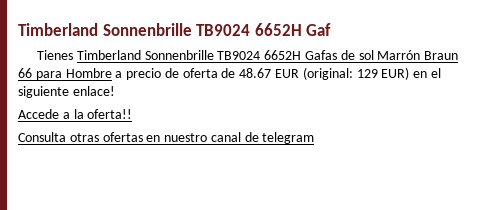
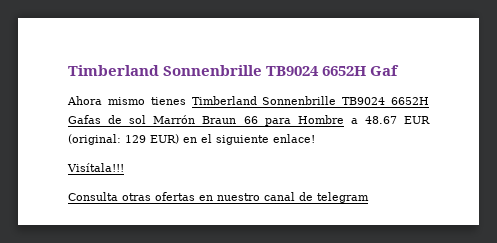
- Tienes Timberland Sonnenbrille TB9024 6652H Gafas de sol Marrón Braun 66 para Hombre a precio de oferta de 48.67 EUR (original: 129 EUR) en el siguiente enlace!
+ Ahora mismo tienes Timberland Sonnenbrille TB9024 6652H Gafas de sol Marrón Braun 66 para Hombre a 48.67 EUR (original: 129 EUR) en el siguiente enlace!
- Accede a la oferta!!
+ Visítala!!!

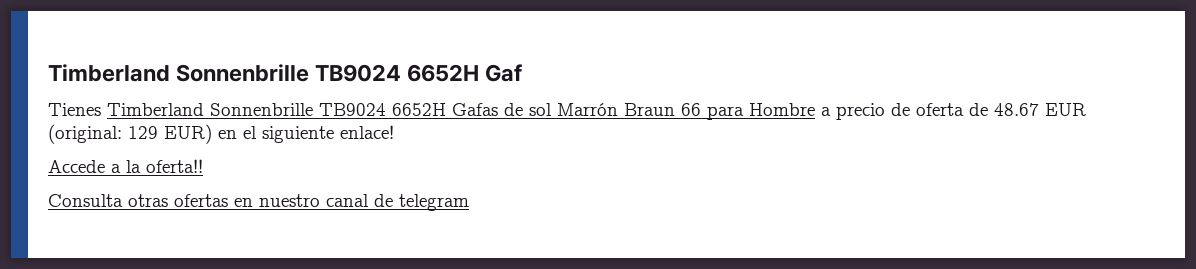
- Ahora mismo tienes Timberland Sonnenbrille TB9024 6652H Gafas de sol Marrón Braun 66 para Hombre a 48.67 EUR (original: 129 EUR) en el siguiente enlace!
+ Tienes Timberland Sonnenbrille TB9024 6652H Gafas de sol Marrón Braun 66 para Hombre a precio de oferta de 48.67 EUR (original: 129 EUR) en el siguiente enlace!
- Visítala!!!
+ Accede a la oferta!!

